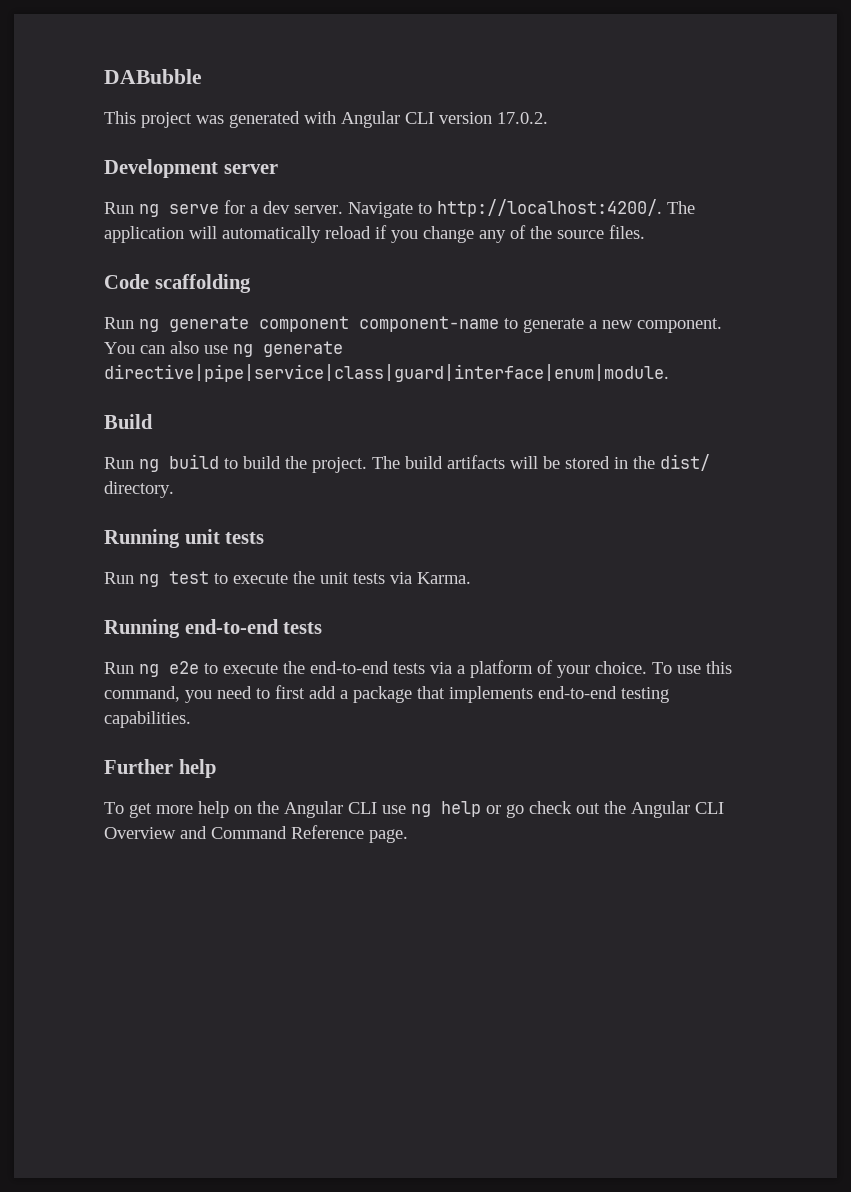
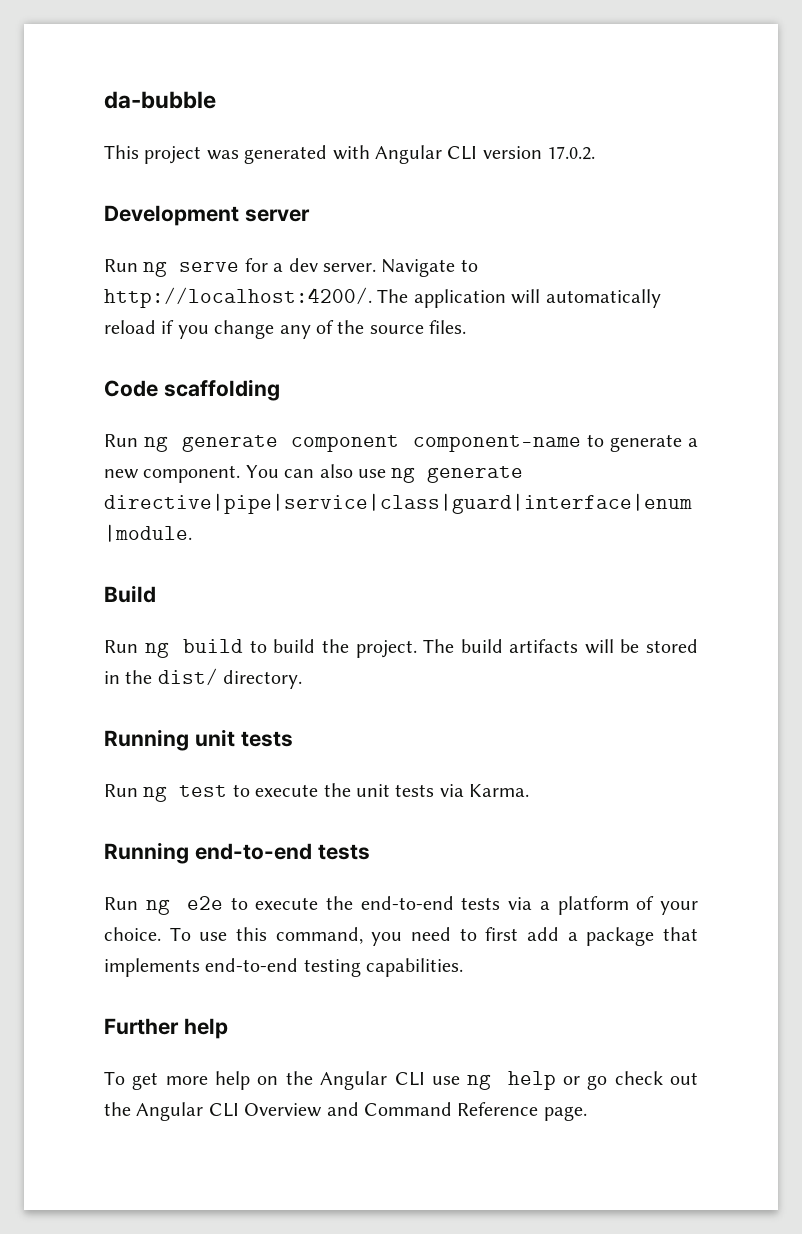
- DABubble
+ da-bubble

